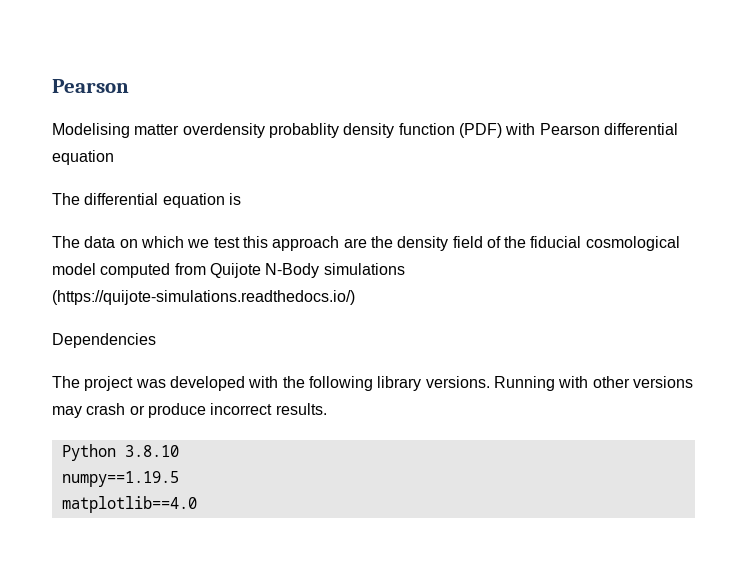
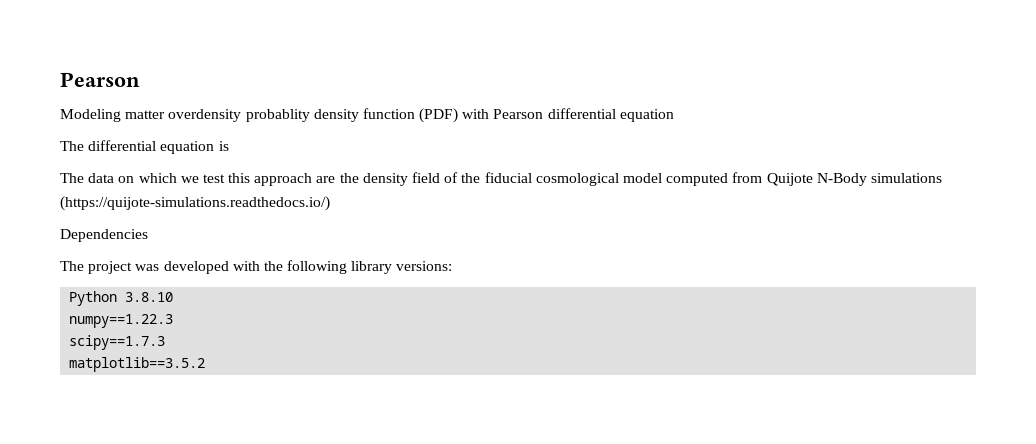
- Modelising matter overdensity probablity density function (PDF) with Pearson differential equation
+ Modeling matter overdensity probablity density function (PDF) with Pearson differential equation
- The project was developed with the following library versions. Running with other versions may crash or produce incorrect results.
+ The project was developed with the following library versions:
- numpy==1.19.5
- matplotlib==4.0
+ numpy==1.22.3
+ scipy==1.7.3
+ matplotlib==3.5.2

